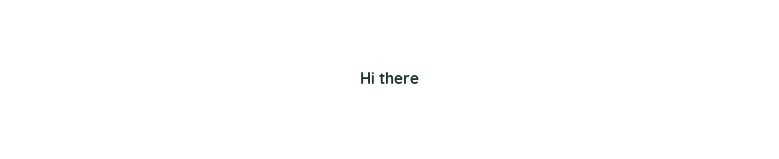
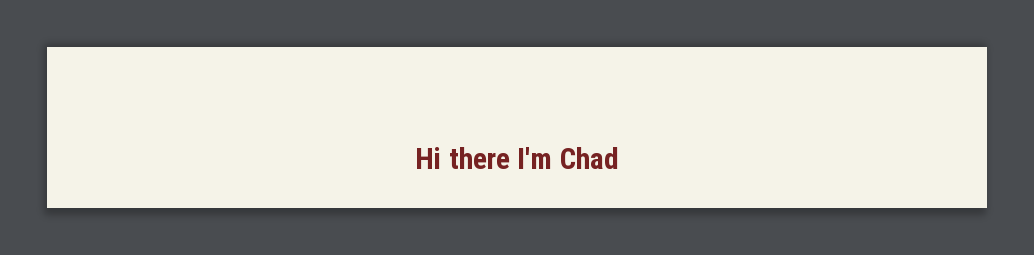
- Hi there
+ Hi there I'm Chad

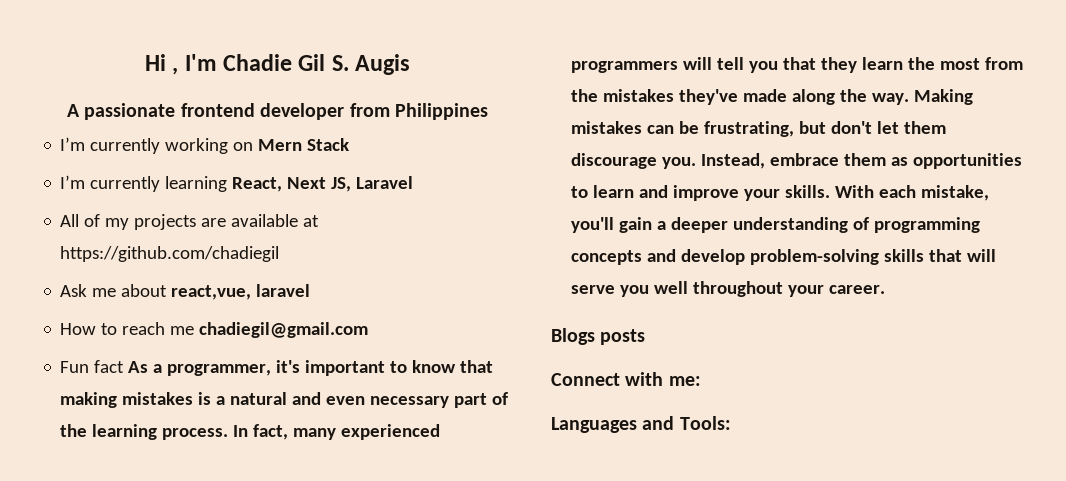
- Hi there I'm Chad
+ Hi , I'm Chadie Gil S. Augis
+ A passionate frontend developer from Philippines
+ I’m currently working on Mern Stack
+ I’m currently learning React, Next JS, Laravel
+ All of my projects are available at https://github.com/chadiegil
+ Ask me about react,vue, laravel
+ How to reach me chadiegil@gmail.com
+ Fun fact As a programmer, it's important to know that making mistakes is a natural and even necessary part of the learning process. In fact, many experienced programmers will tell you that they learn the most from the mistakes they've made along the way. Making mistakes can be frustrating, but don't let them discourage you. Instead, embrace them as opportunities to learn and improve your skills. With each mistake, you'll gain a deeper understanding of programming concepts and develop problem-solving skills that will serve you well throughout your career.
+ Blogs posts
+ Connect with me:
+ Languages and Tools:

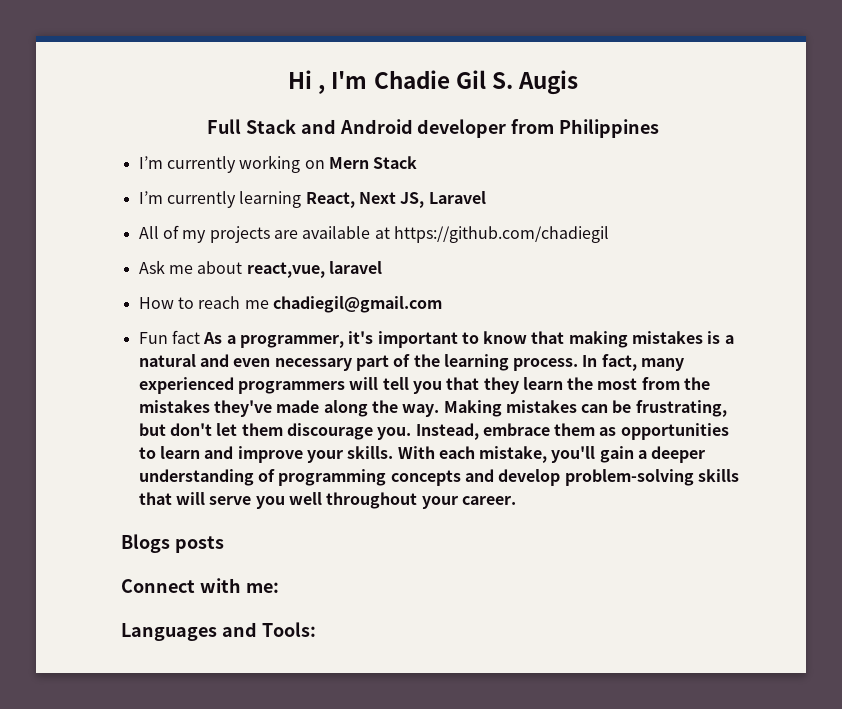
- A passionate frontend developer from Philippines
+ Full Stack and Android developer from Philippines

